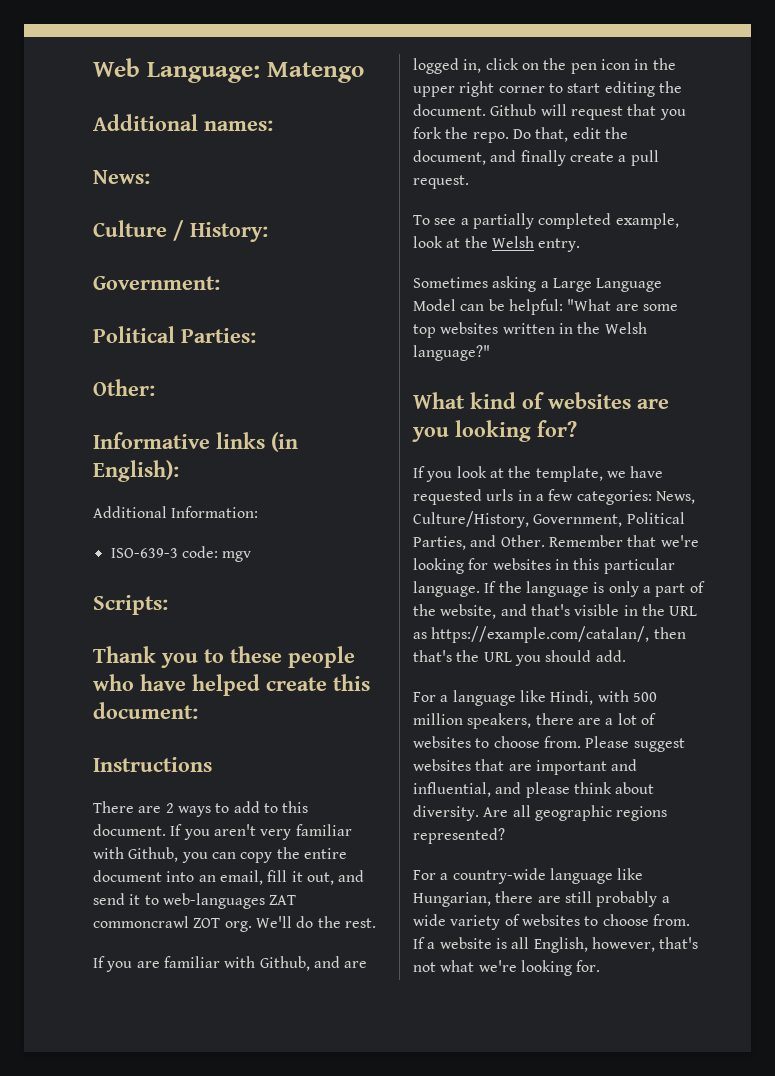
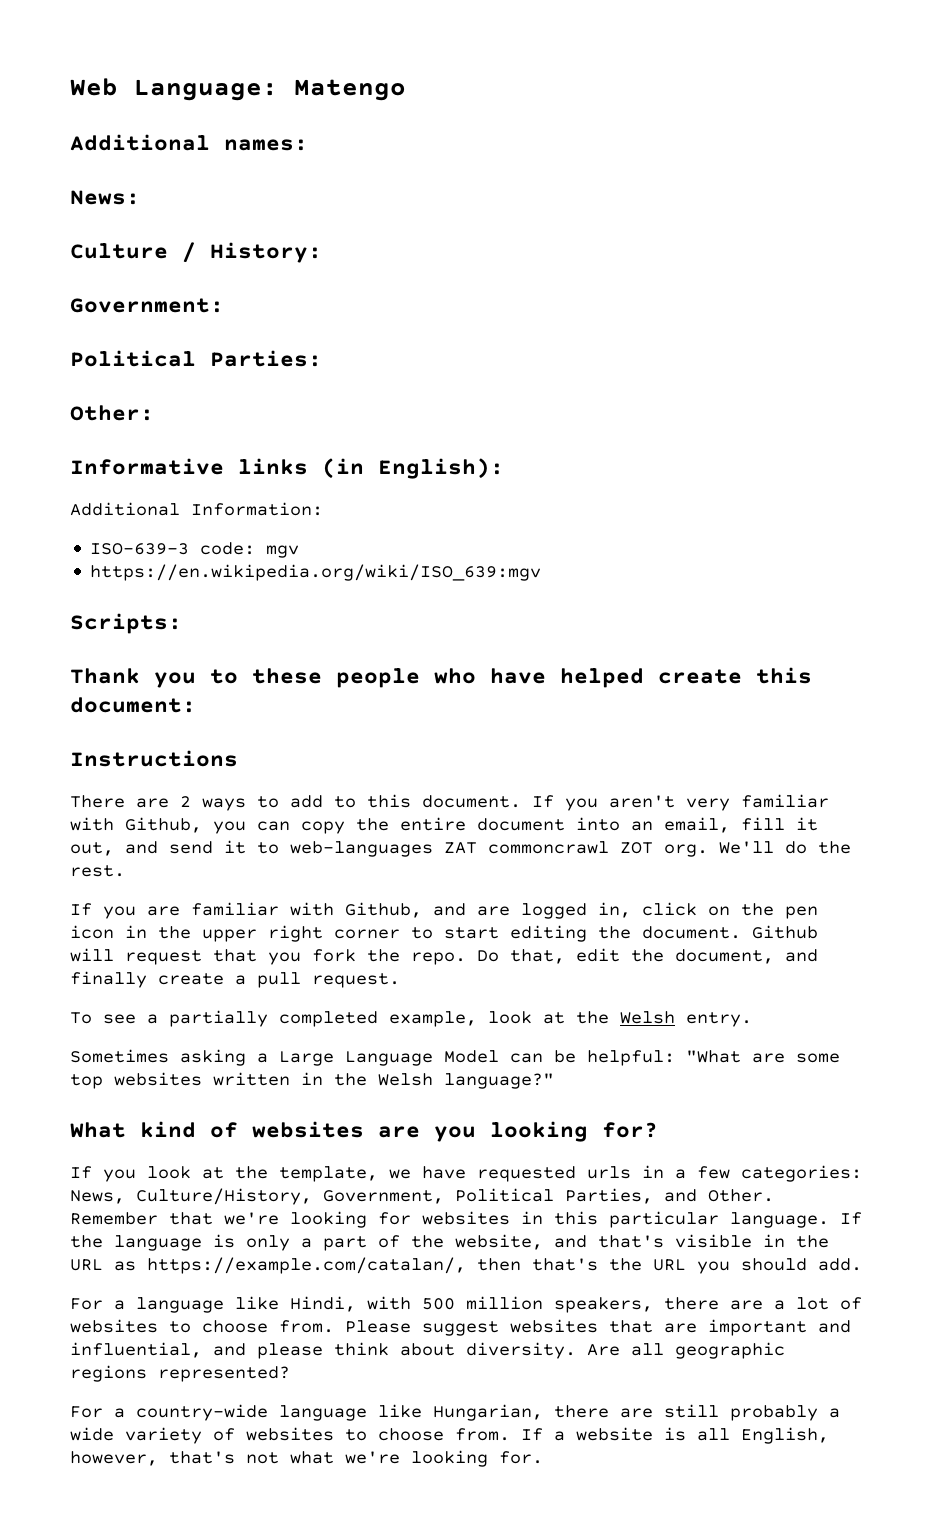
+ https://en.wikipedia.org/wiki/ISO_639:mgv

